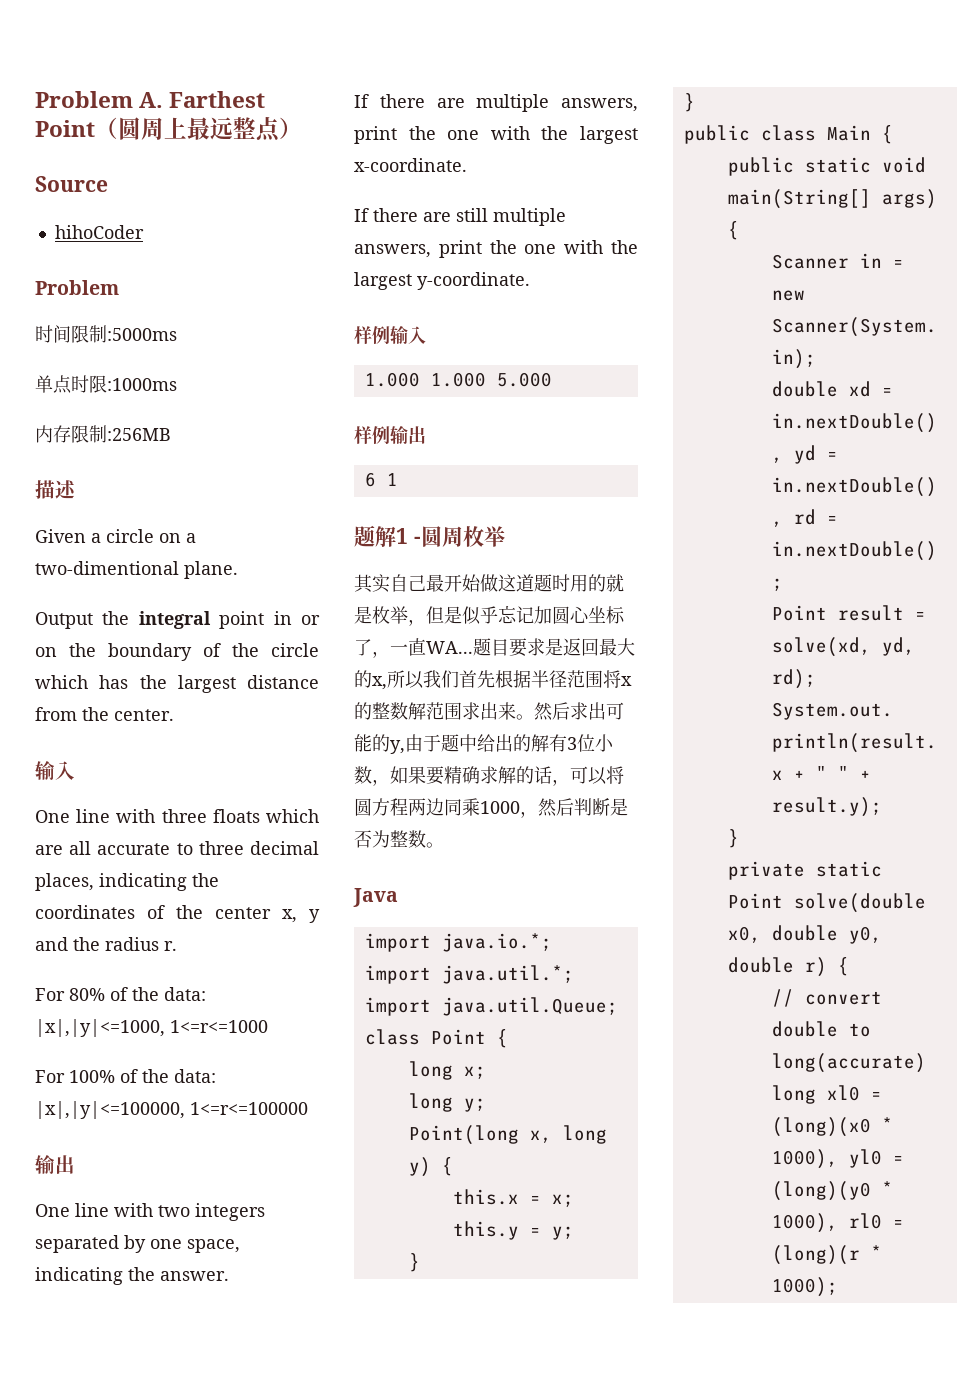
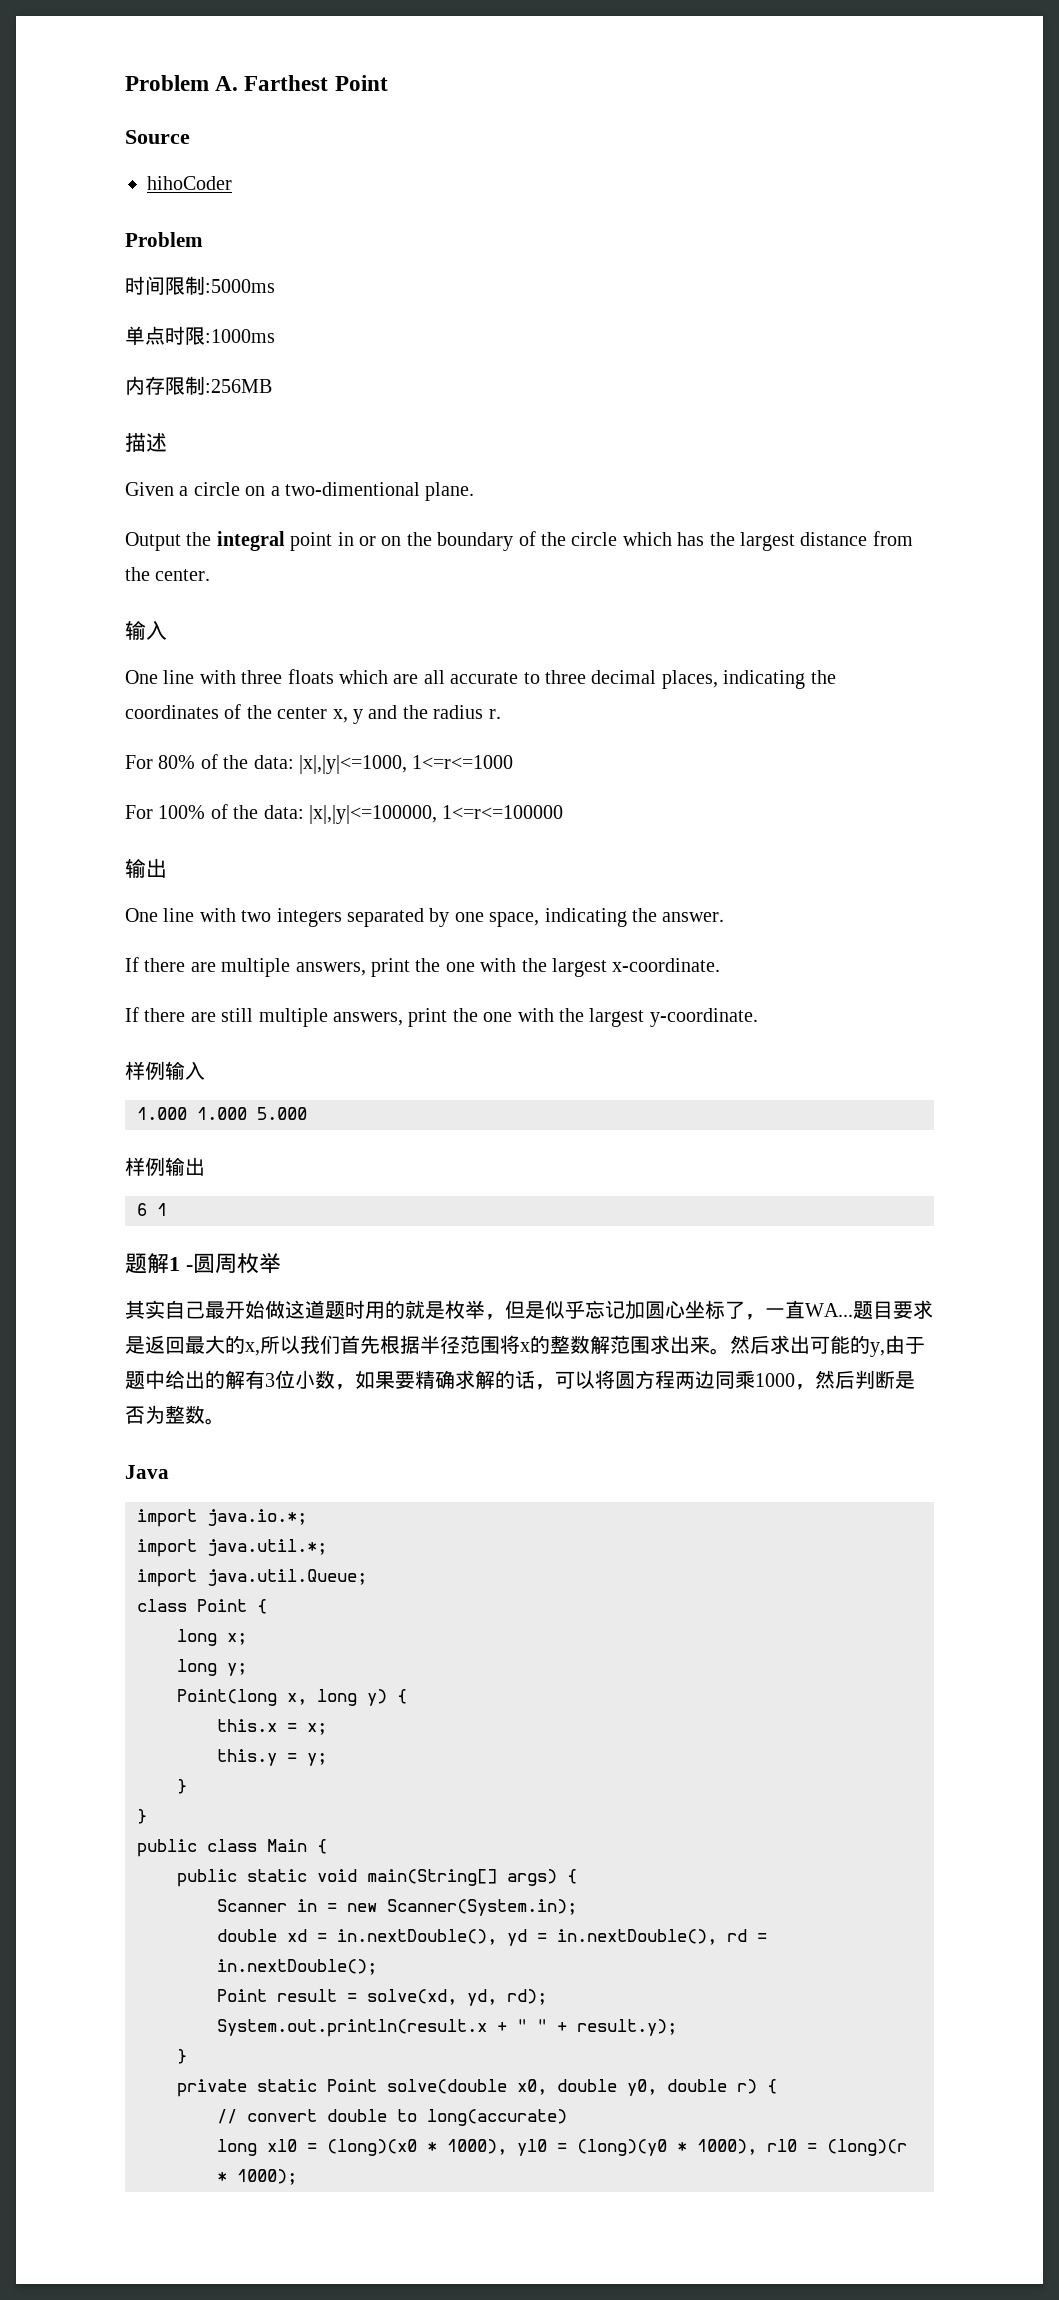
- Problem A. Farthest Point（圆周上最远整点）
+ Problem A. Farthest Point

